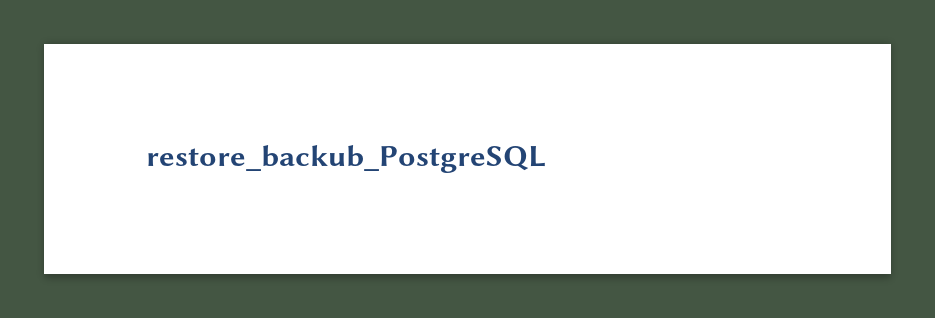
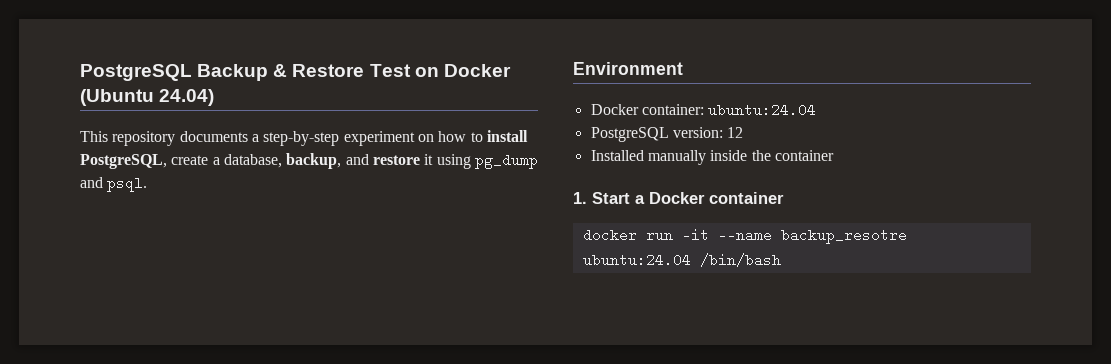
- restore_backub_PostgreSQL
+ PostgreSQL Backup & Restore Test on Docker (Ubuntu 24.04)
+ This repository documents a step-by-step experiment on how to install PostgreSQL, create a database, backup, and restore it using pg_dump and psql.
+ Environment
+ Docker container: ubuntu:24.04
+ PostgreSQL version: 12
+ Installed manually inside the container
+ 1. Start a Docker container
+ docker run -it --name backup_resotre ubuntu:24.04 /bin/bash

